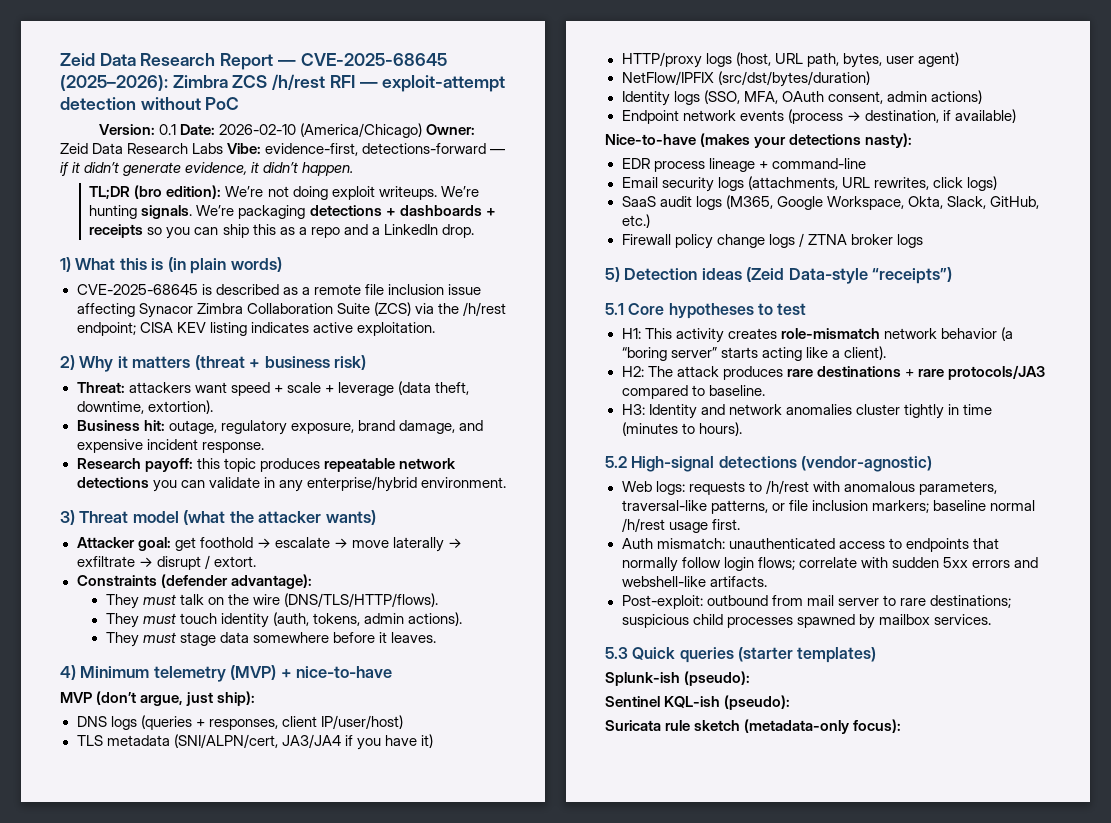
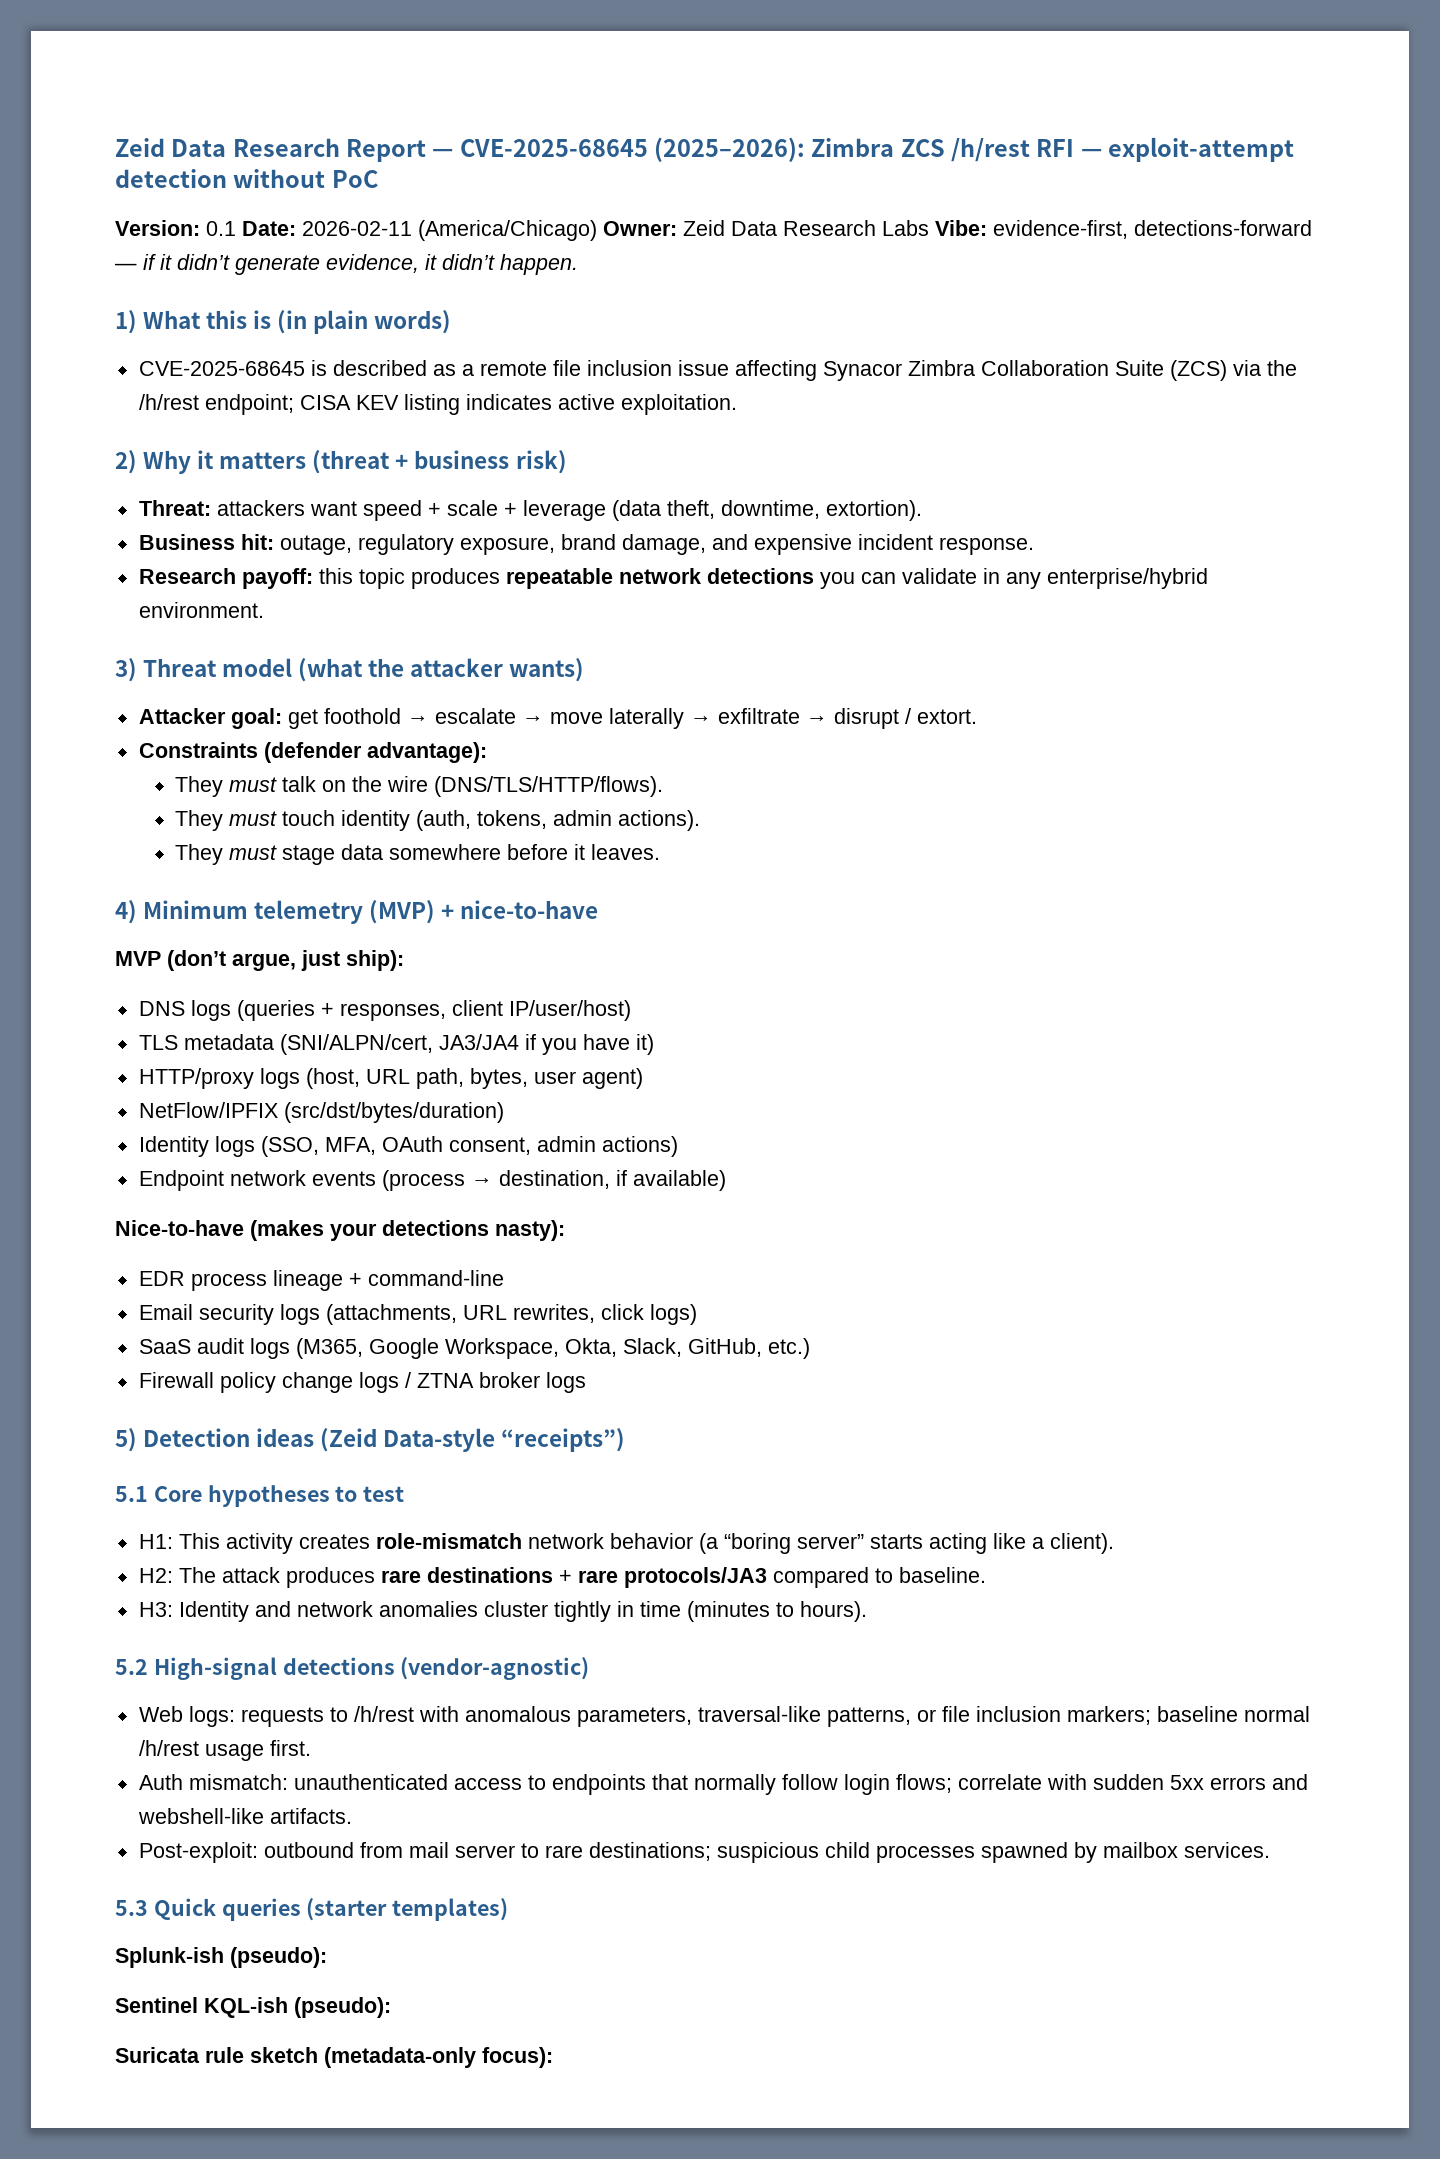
- Version: 0.1 Date: 2026-02-10 (America/Chicago) Owner: Zeid Data Research Labs Vibe: evidence-first, detections-forward — if it didn’t generate evidence, it didn’t happen.
+ Version: 0.1 Date: 2026-02-11 (America/Chicago) Owner: Zeid Data Research Labs Vibe: evidence-first, detections-forward — if it didn’t generate evidence, it didn’t happen.
- TL;DR (bro edition): We’re not doing exploit writeups. We’re hunting signals. We’re packaging detections + dashboards + receipts so you can ship this as a repo and a LinkedIn drop.

